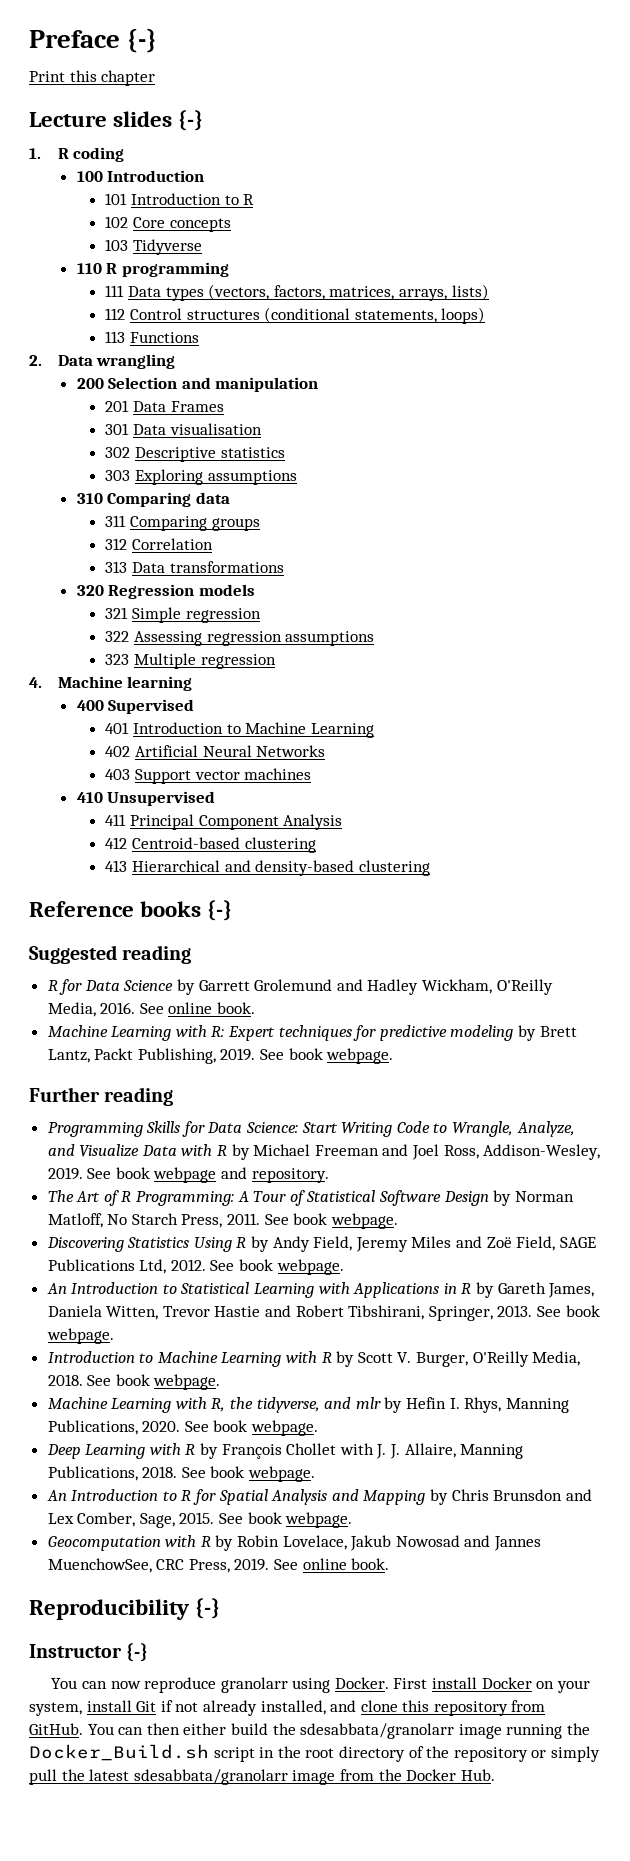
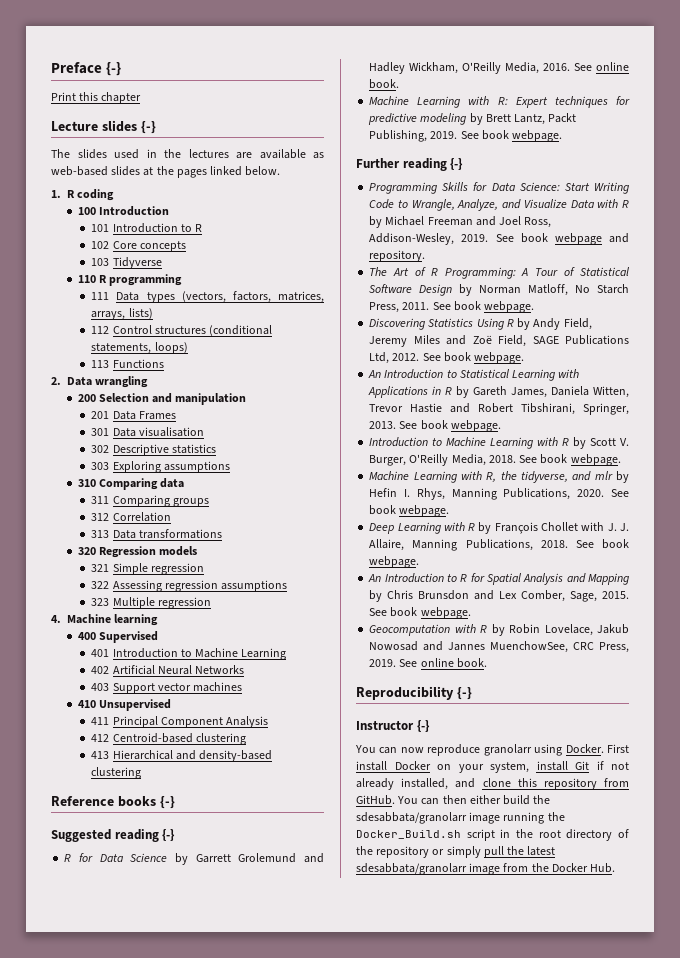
+ The slides used in the lectures are available as web-based slides at the pages linked below.
- Suggested reading
+ Suggested reading {-}
- Further reading
+ Further reading {-}

